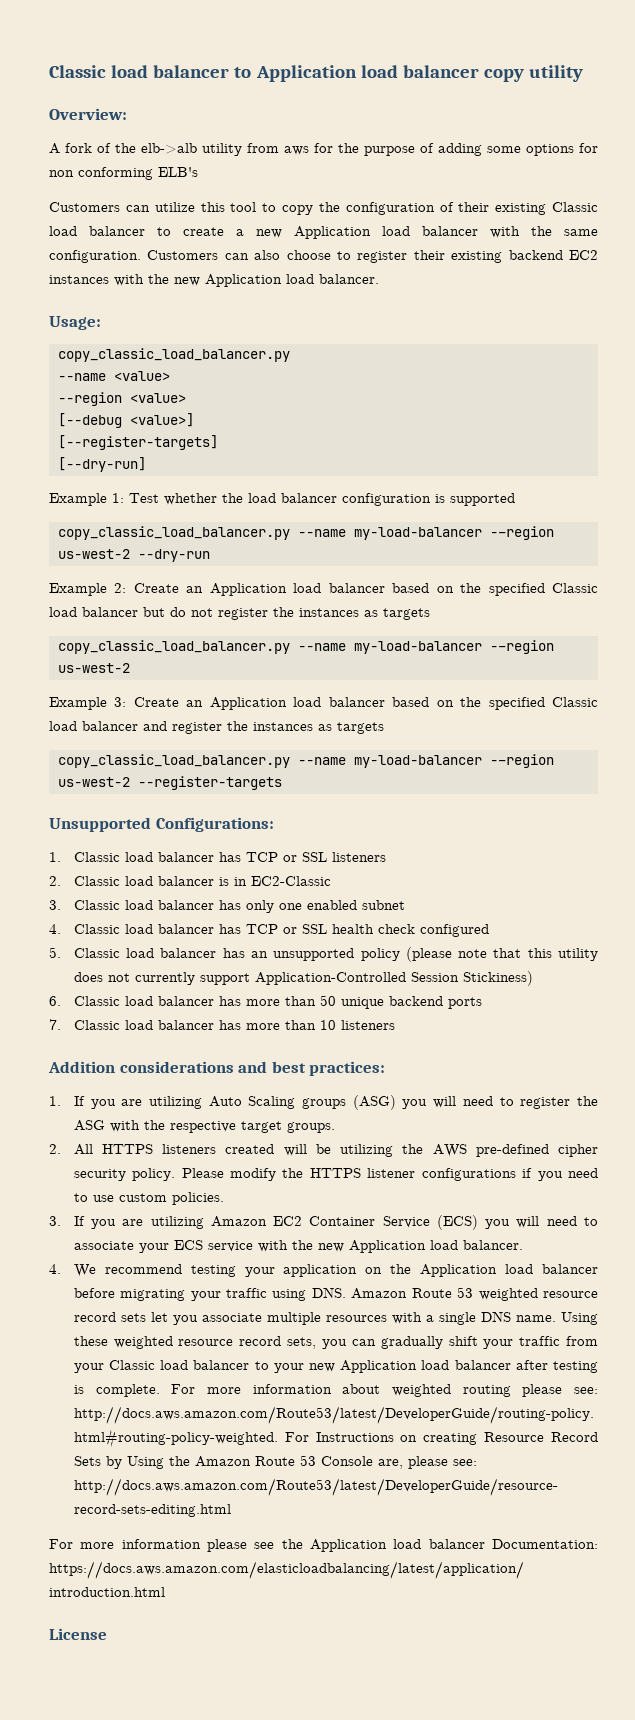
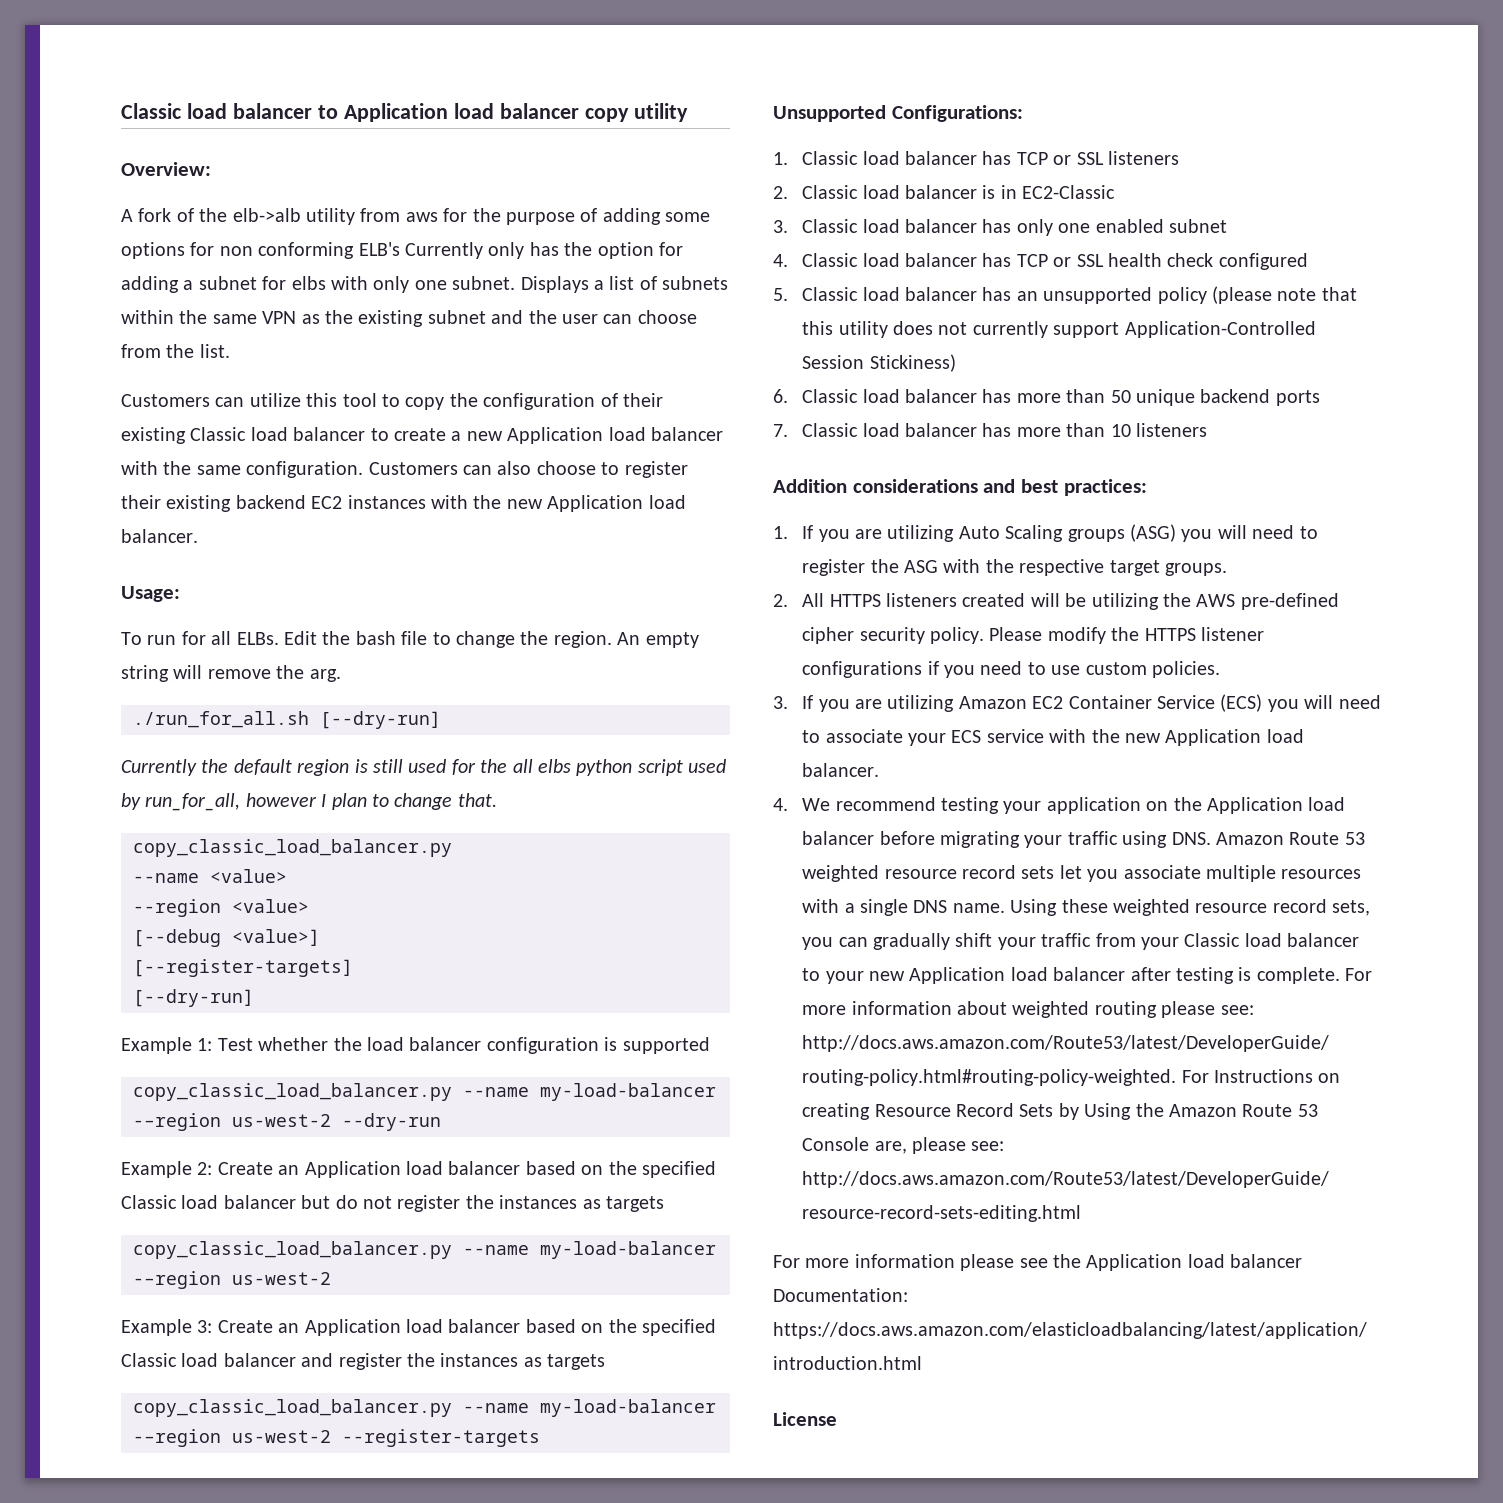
- A fork of the elb->alb utility from aws for the purpose of adding some options for non conforming ELB's
+ A fork of the elb->alb utility from aws for the purpose of adding some options for non conforming ELB's Currently only has the option for adding a subnet for elbs with only one subnet. Displays a list of subnets within the same VPN as the existing subnet and the user can choose from the list.
+ To run for all ELBs. Edit the bash file to change the region. An empty string will remove the arg.
+ ./run_for_all.sh [--dry-run]
+ Currently the default region is still used for the all elbs python script used by run_for_all, however I plan to change that.

